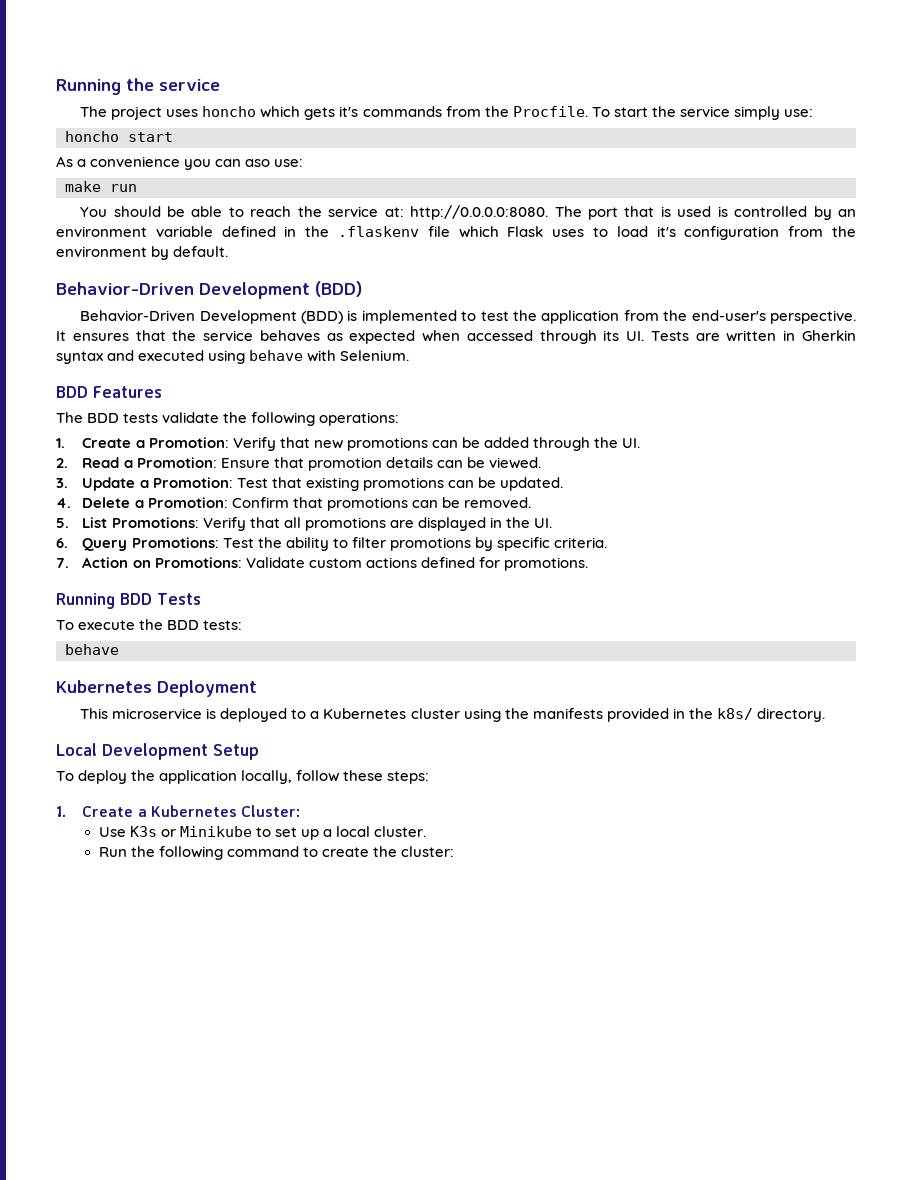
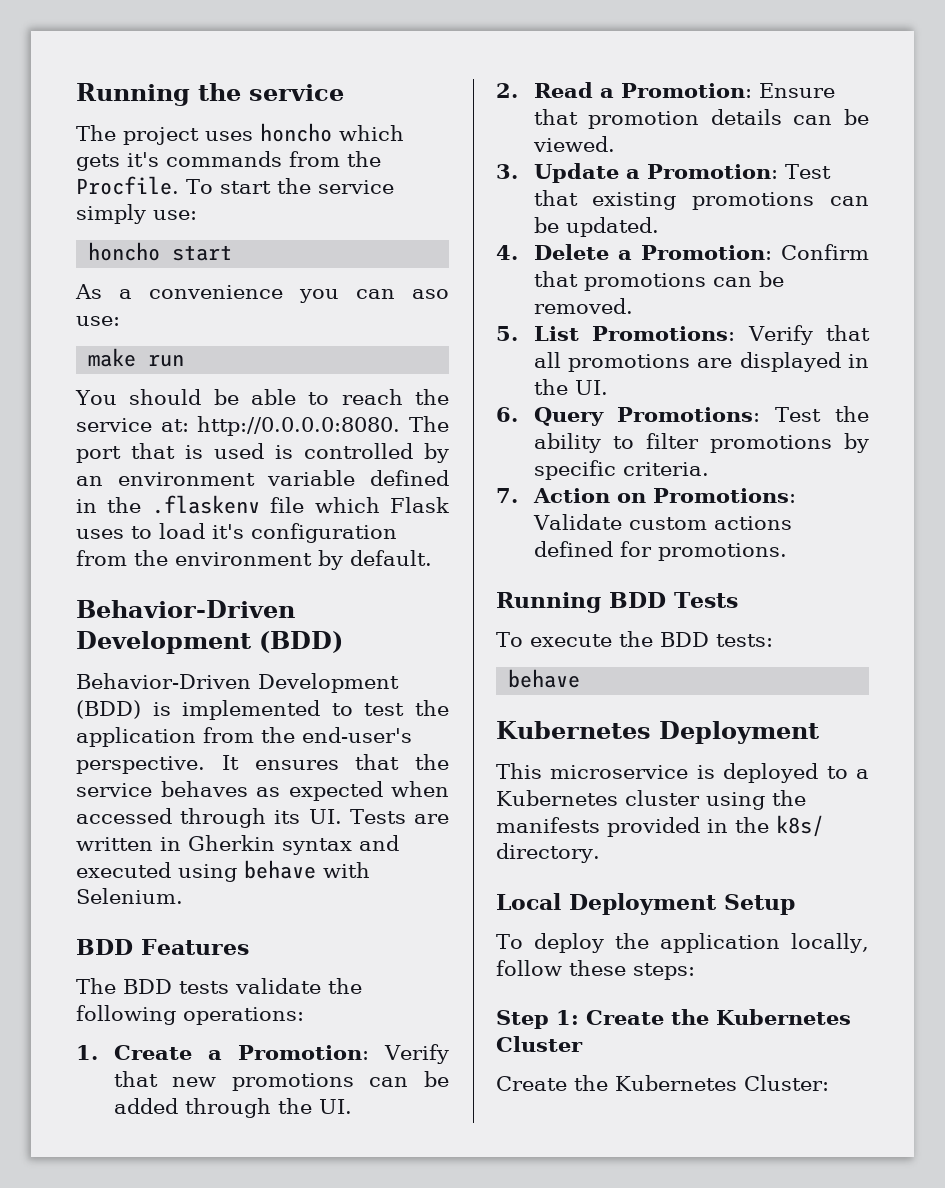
- Local Development Setup
+ Local Deployment Setup
- 1. Create a Kubernetes Cluster:
- Use K3s or Minikube to set up a local cluster.
- Run the following command to create the cluster:
+ Step 1: Create the Kubernetes Cluster
+ Create the Kubernetes Cluster:

